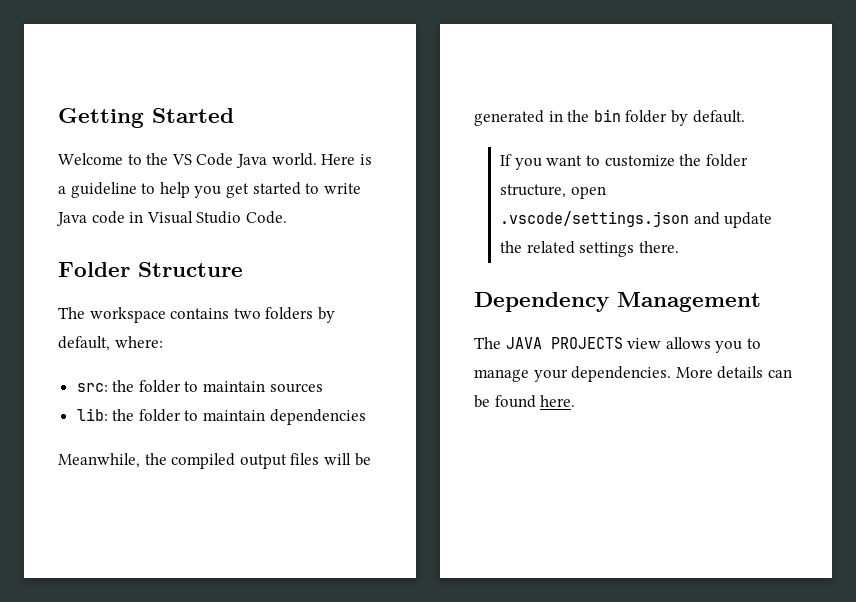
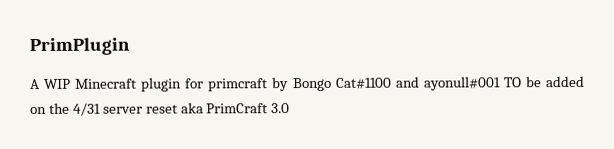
- Getting Started
- Welcome to the VS Code Java world. Here is a guideline to help you get started to write Java code in Visual Studio Code.
- Folder Structure
- The workspace contains two folders by default, where:
- src: the folder to maintain sources
- lib: the folder to maintain dependencies
- Meanwhile, the compiled output files will be generated in the bin folder by default.
- If you want to customize the folder structure, open .vscode/settings.json and update the related settings there.
- Dependency Management
- The JAVA PROJECTS view allows you to manage your dependencies. More details can be found here.
+ PrimPlugin
+ A WIP Minecraft plugin for primcraft by Bongo Cat#1100 and ayonull#001 TO be added on the 4/31 server reset aka PrimCraft 3.0

